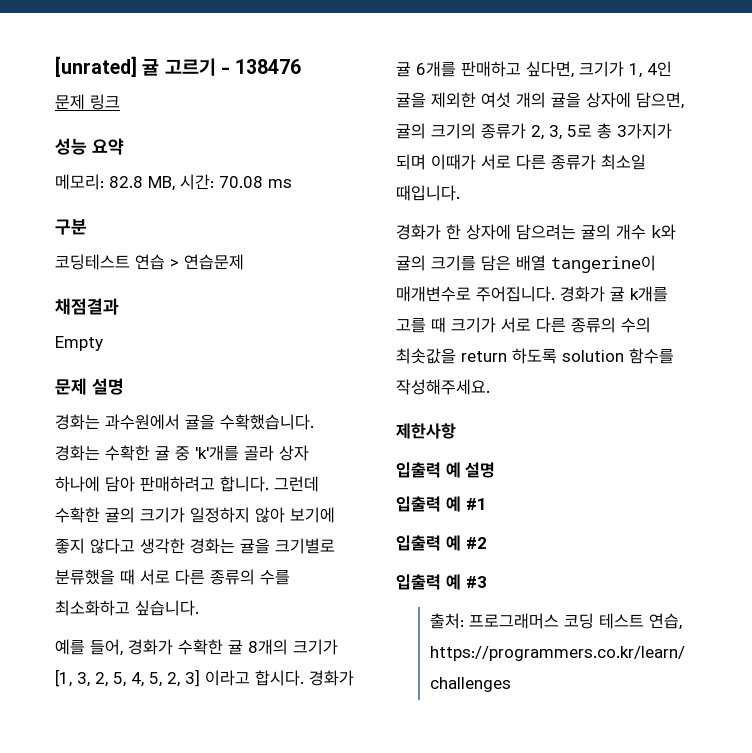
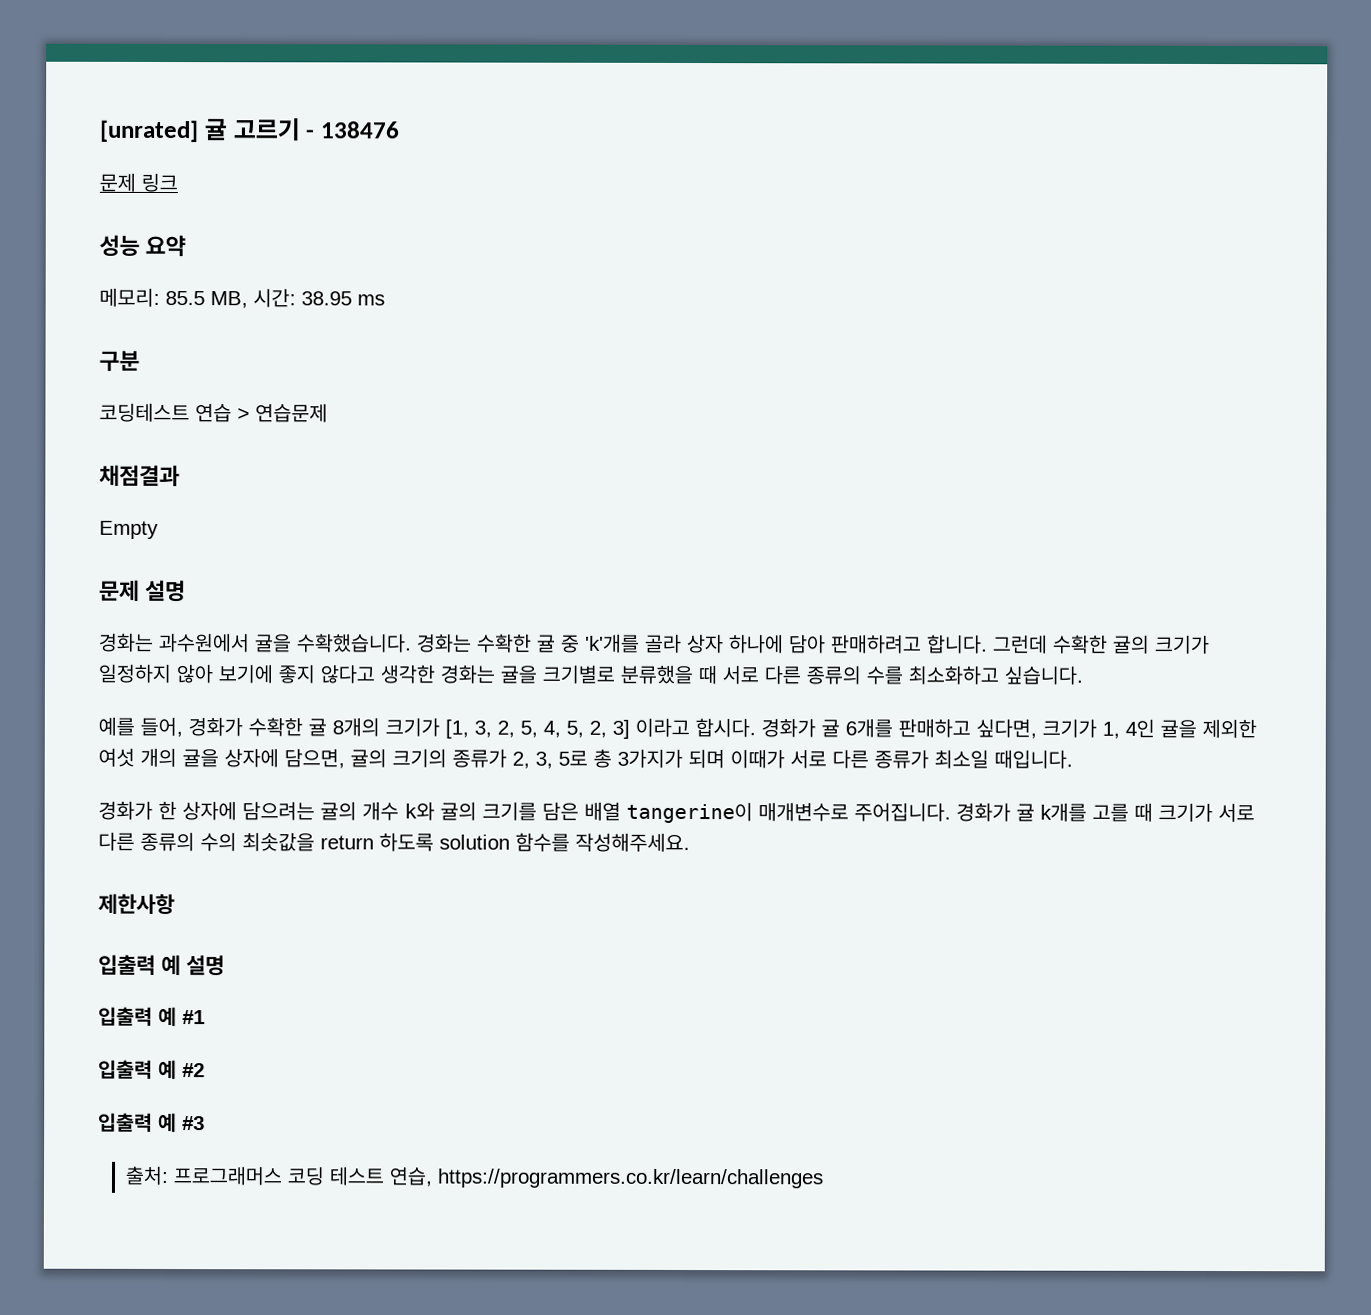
- 메모리: 82.8 MB, 시간: 70.08 ms
+ 메모리: 85.5 MB, 시간: 38.95 ms

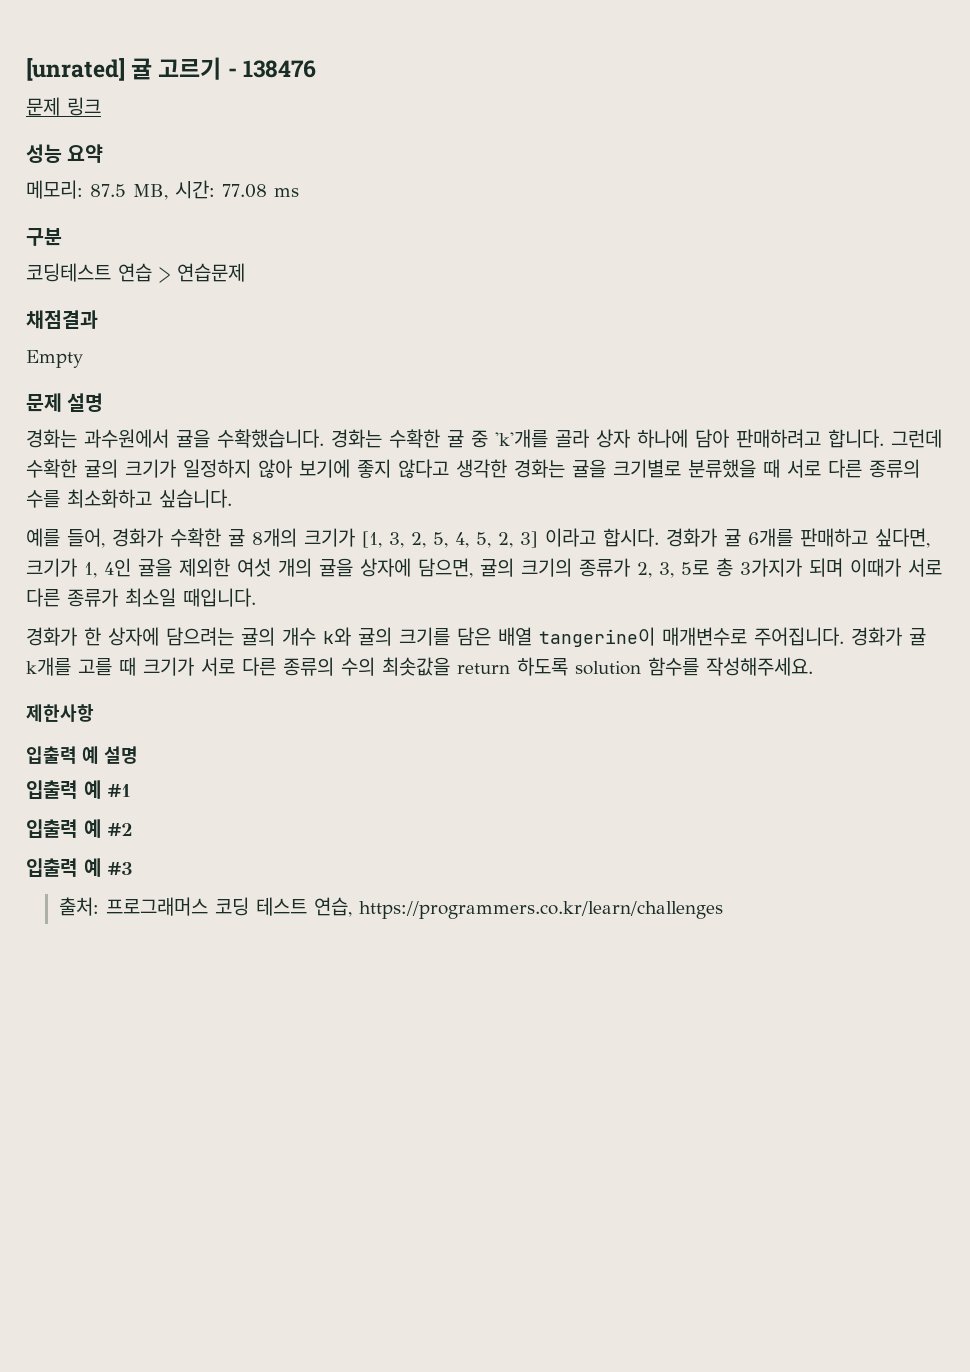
- 메모리: 85.5 MB, 시간: 38.95 ms
+ 메모리: 87.5 MB, 시간: 77.08 ms

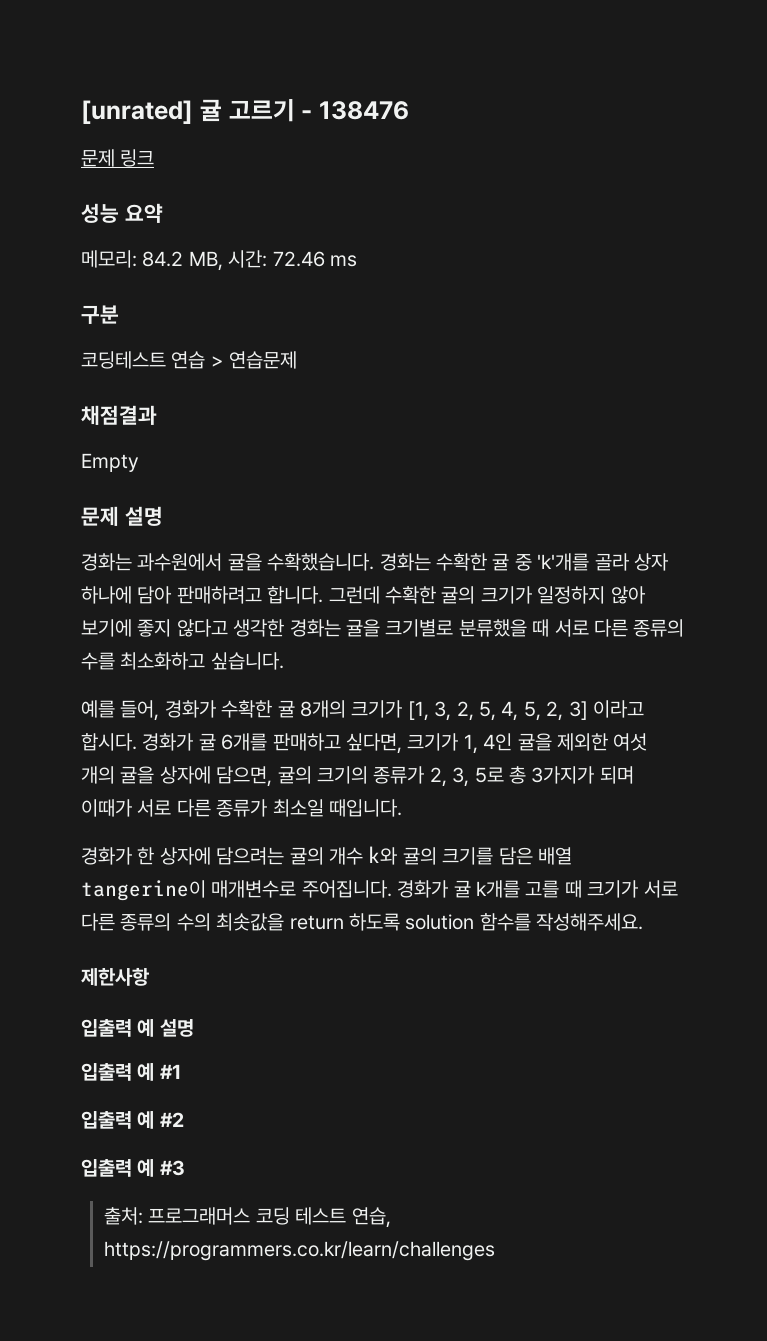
- 메모리: 87.5 MB, 시간: 77.08 ms
+ 메모리: 84.2 MB, 시간: 72.46 ms

